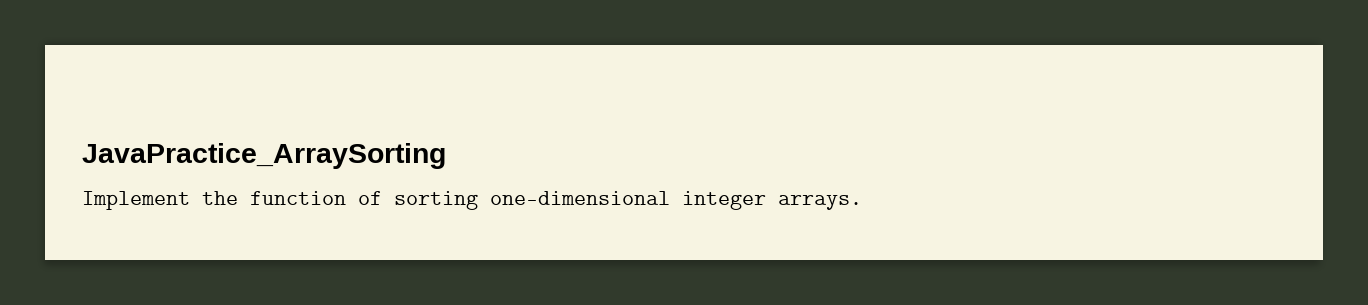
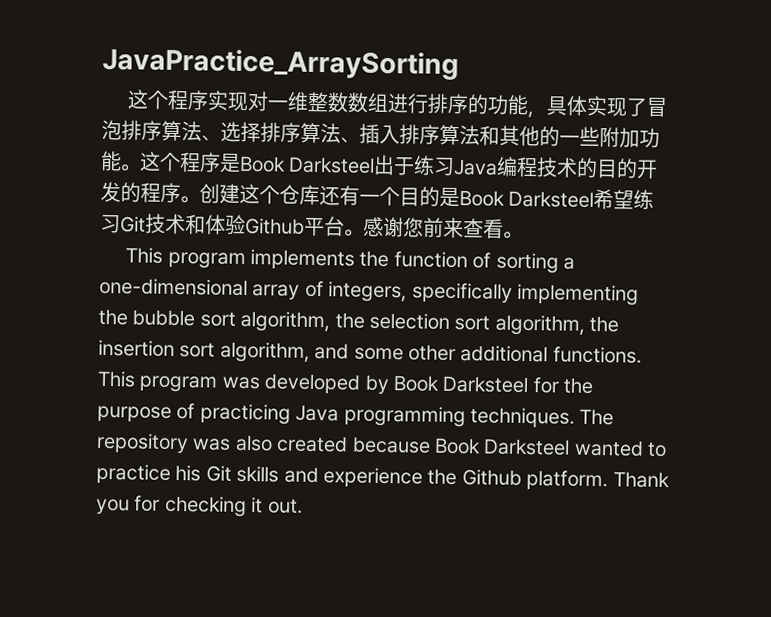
- Implement the function of sorting one-dimensional integer arrays.
+ 这个程序实现对一维整数数组进行排序的功能，具体实现了冒泡排序算法、选择排序算法、插入排序算法和其他的一些附加功能。这个程序是Book Darksteel出于练习Java编程技术的目的开发的程序。创建这个仓库还有一个目的是Book Darksteel希望练习Git技术和体验Github平台。感谢您前来查看。
+ This program implements the function of sorting a one-dimensional array of integers, specifically implementing the bubble sort algorithm, the selection sort algorithm, the insertion sort algorithm, and some other additional functions. This program was developed by Book Darksteel for the purpose of practicing Java programming techniques. The repository was also created because Book Darksteel wanted to practice his Git skills and experience the Github platform. Thank you for checking it out.

